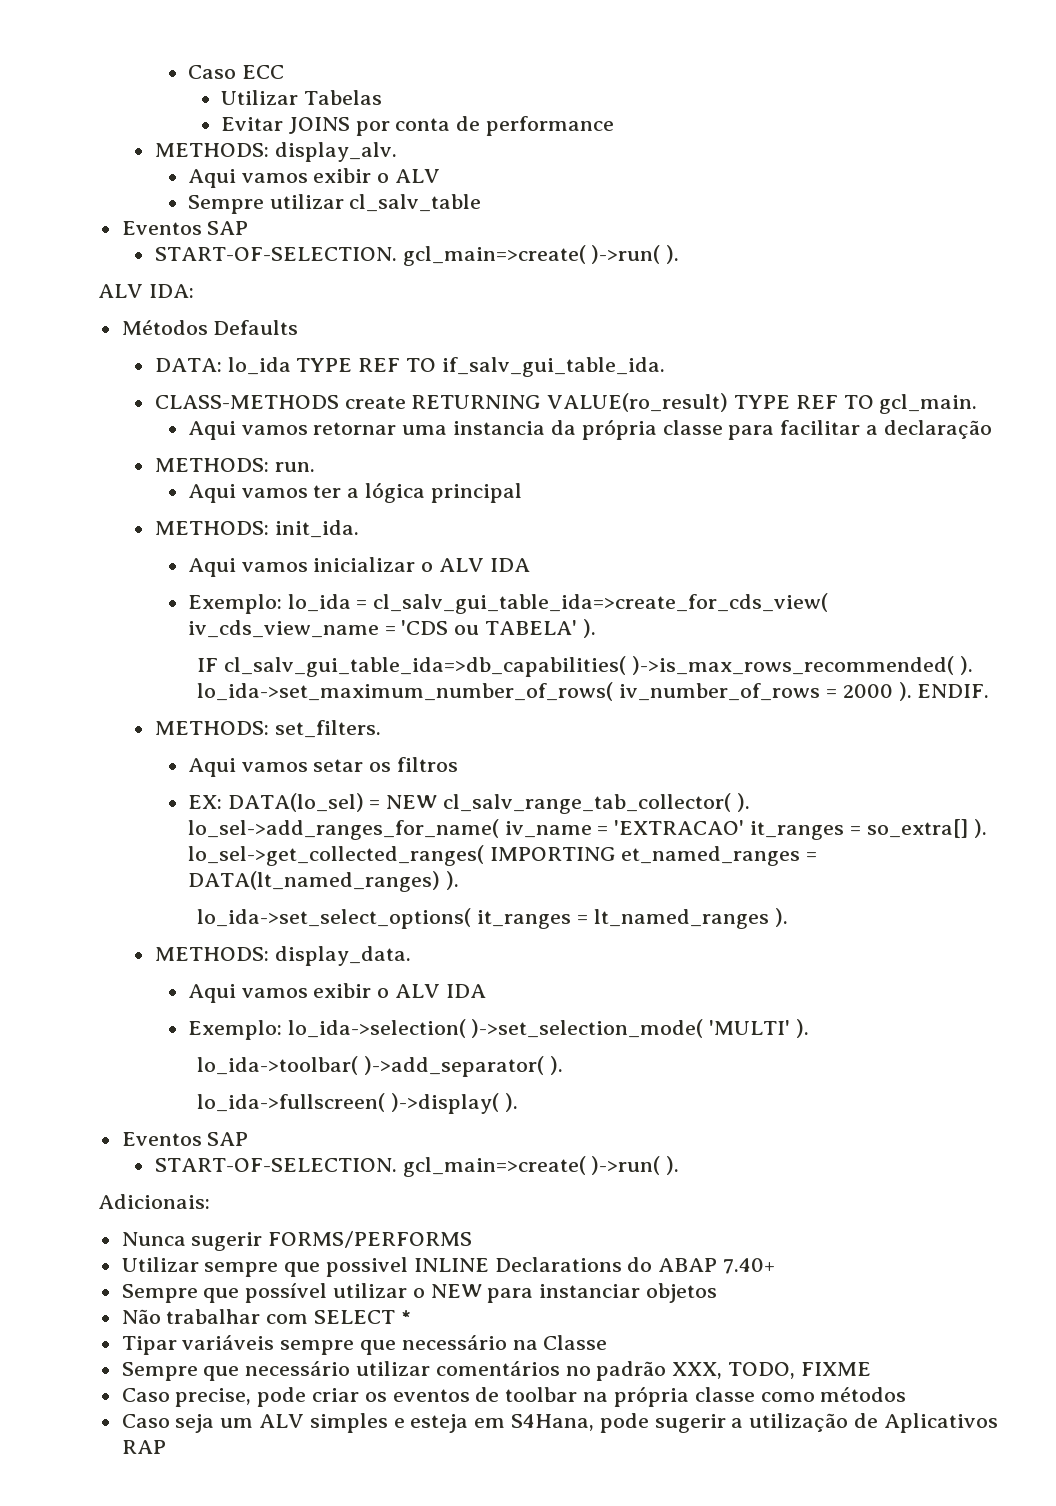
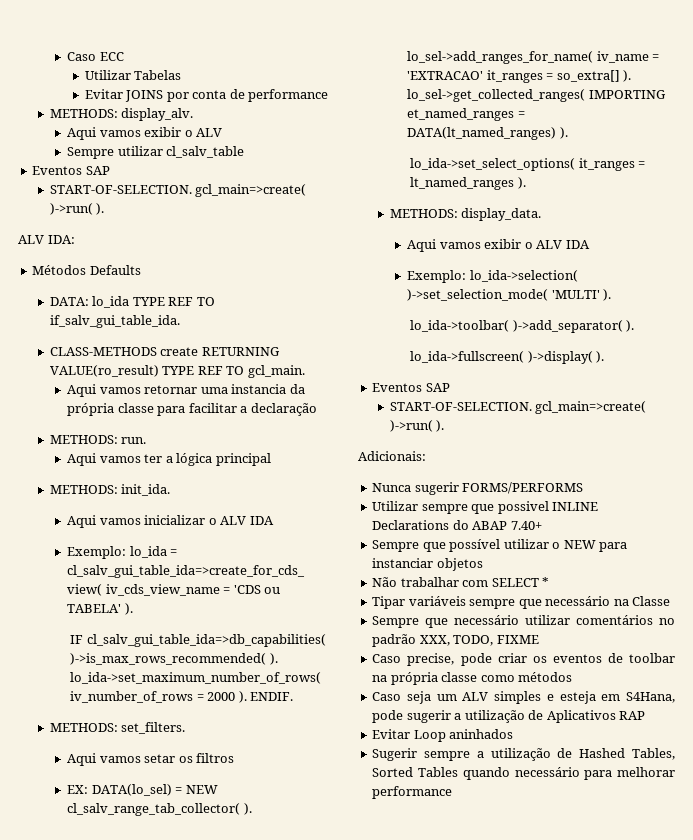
+ Evitar Loop aninhados
+ Sugerir sempre a utilização de Hashed Tables, Sorted Tables quando necessário para melhorar performance

